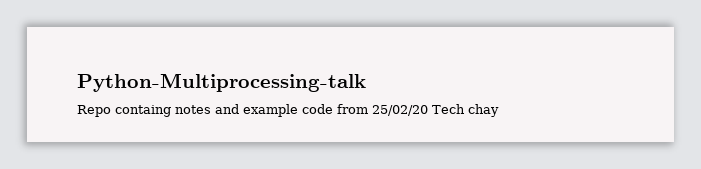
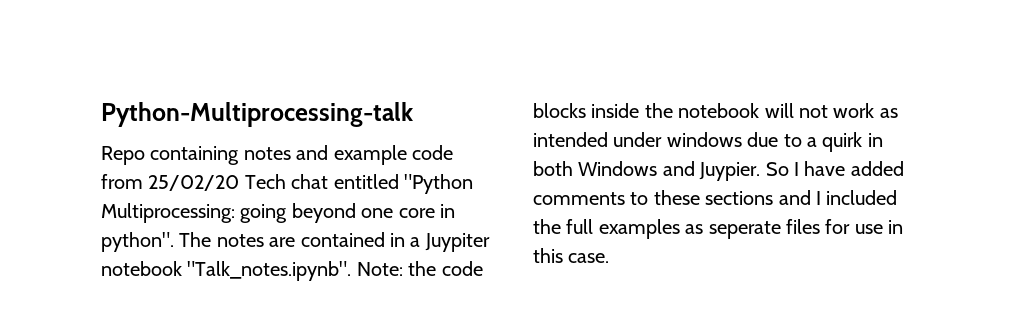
- Repo containg notes and example code from 25/02/20 Tech chay
+ Repo containing notes and example code from 25/02/20 Tech chat entitled "Python Multiprocessing: going beyond one core in python". The notes are contained in a Juypiter notebook "Talk_notes.ipynb". Note: the code blocks inside the notebook will not work as intended under windows due to a quirk in both Windows and Juypier. So I have added comments to these sections and I included the full examples as seperate files for use in this case.

